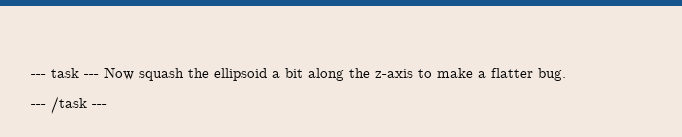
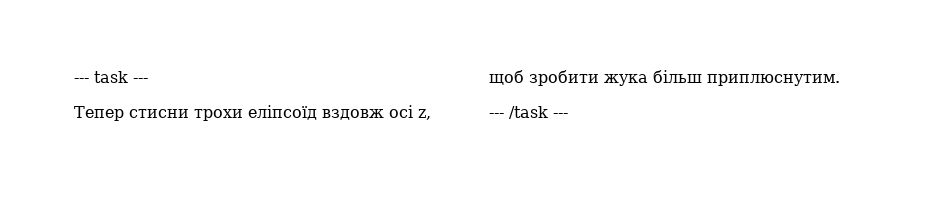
- --- task --- Now squash the ellipsoid a bit along the z-axis to make a flatter bug.
+ --- task ---
+ Тепер стисни трохи еліпсоїд вздовж осі z, щоб зробити жука більш приплюснутим.

